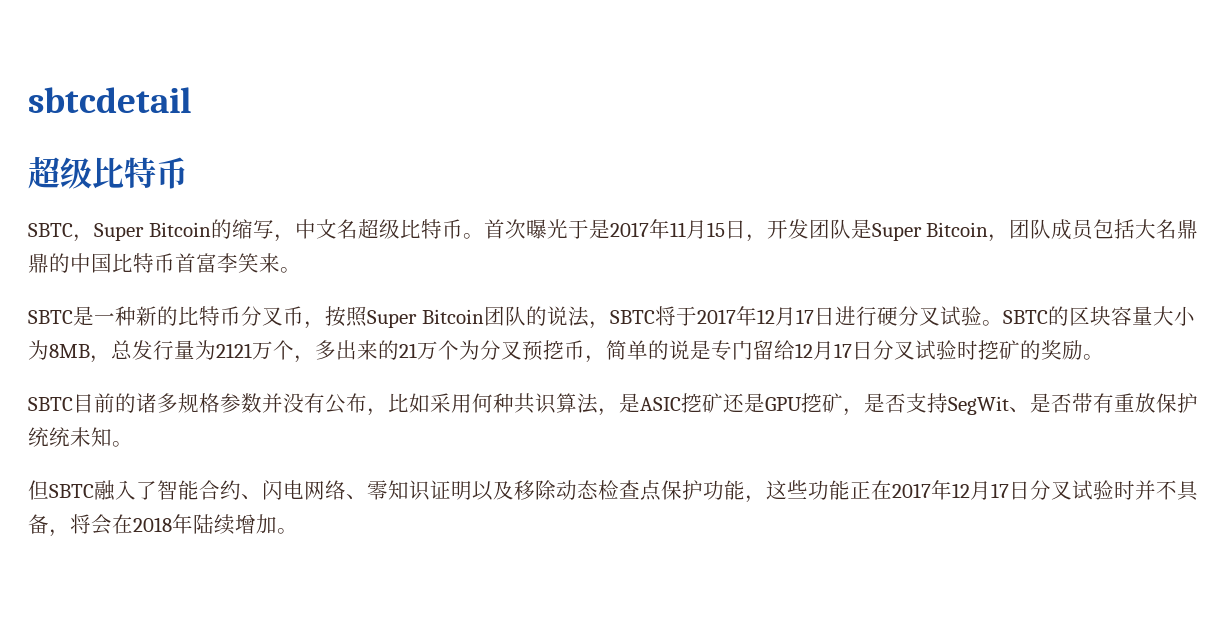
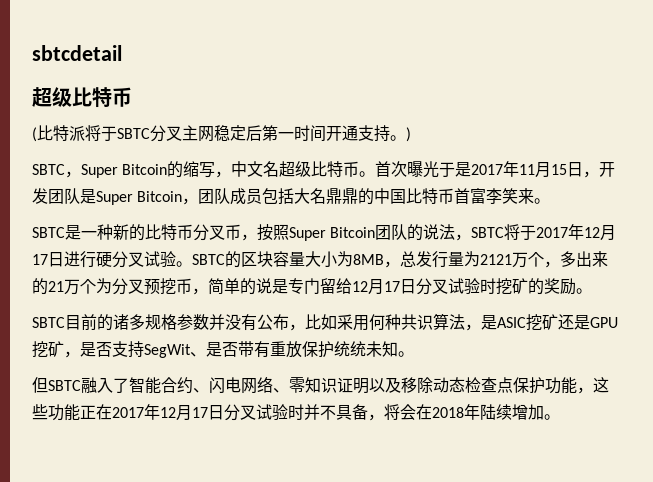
+ (比特派将于SBTC分叉主网稳定后第一时间开通支持。)

